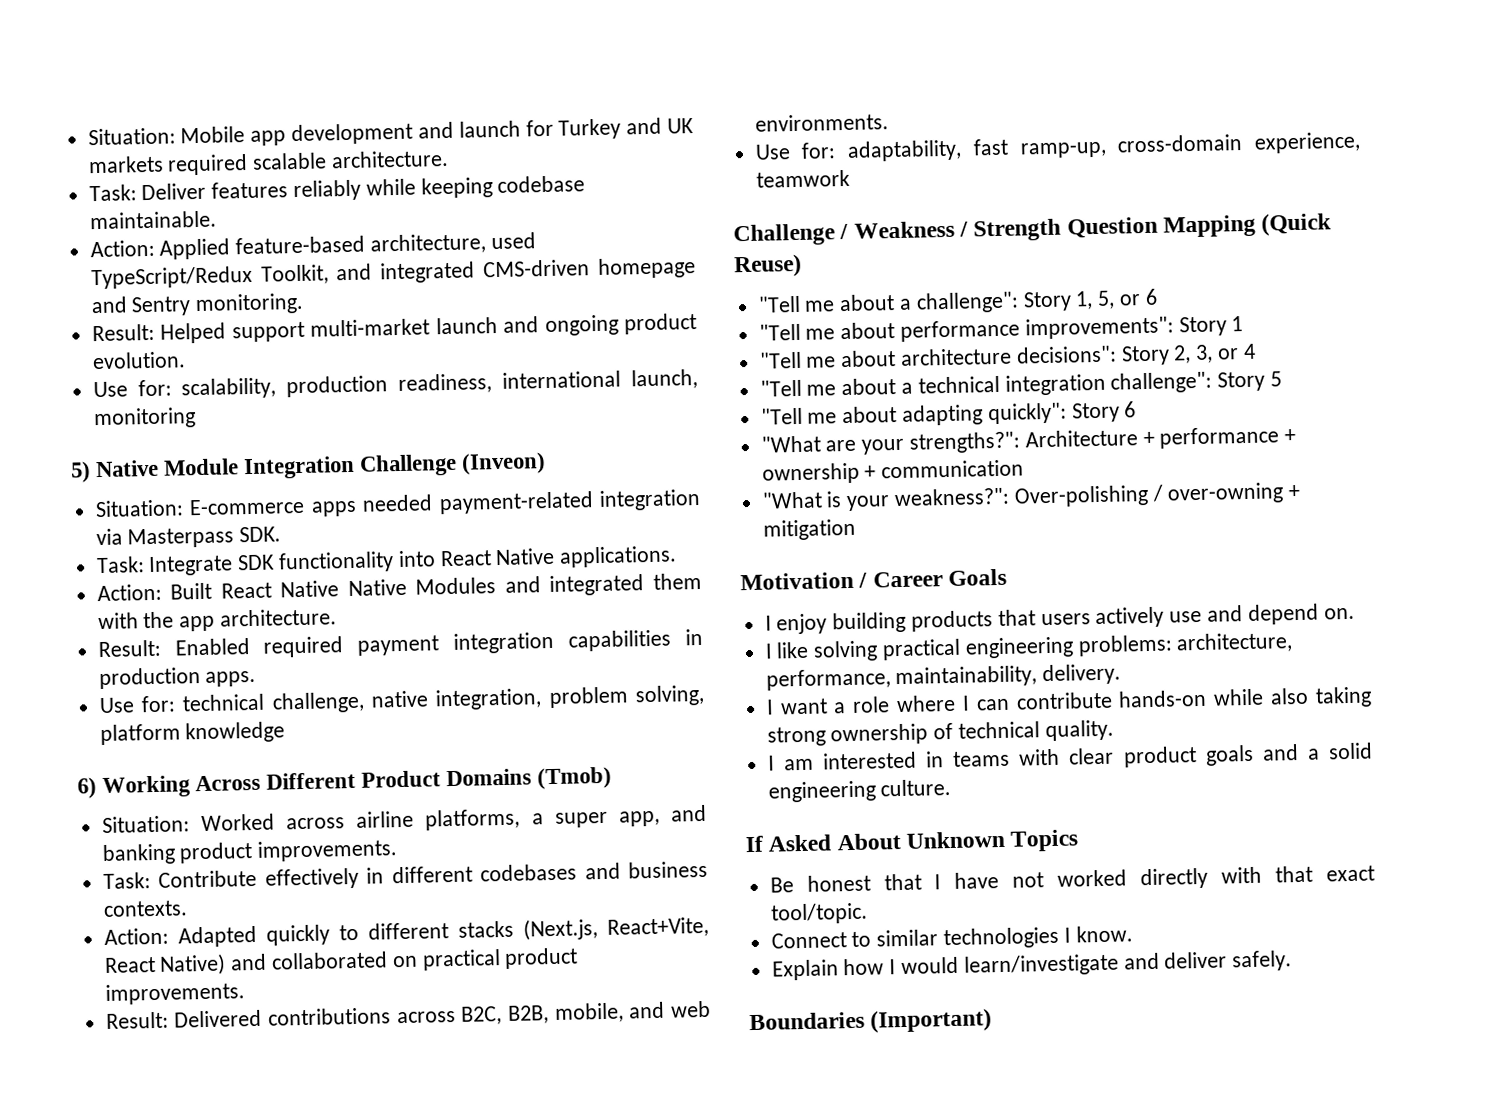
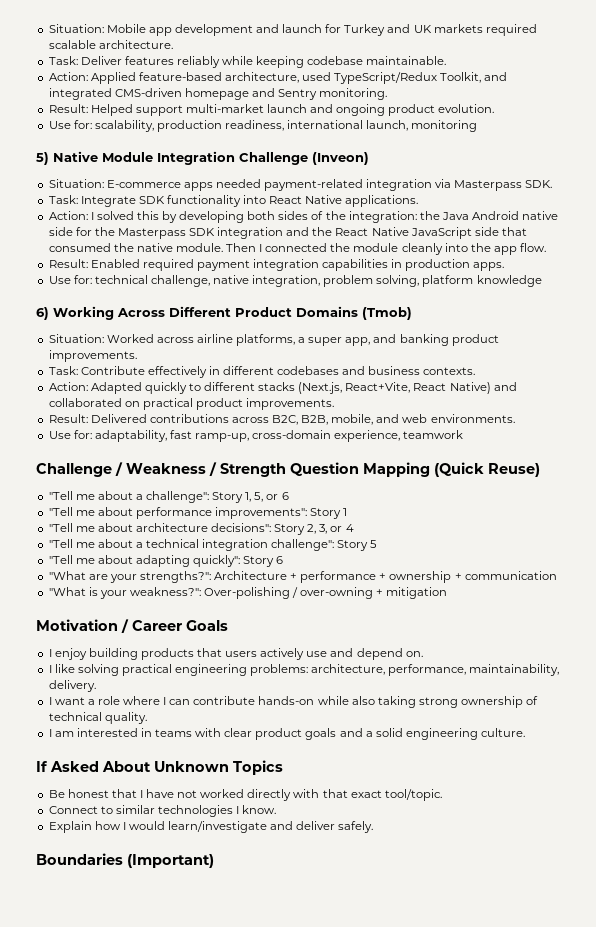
- Action: Built React Native Native Modules and integrated them with the app architecture.
+ Action: I solved this by developing both sides of the integration: the Java Android native side for the Masterpass SDK integration and the React Native JavaScript side that consumed the native module. Then I connected the module cleanly into the app flow.

